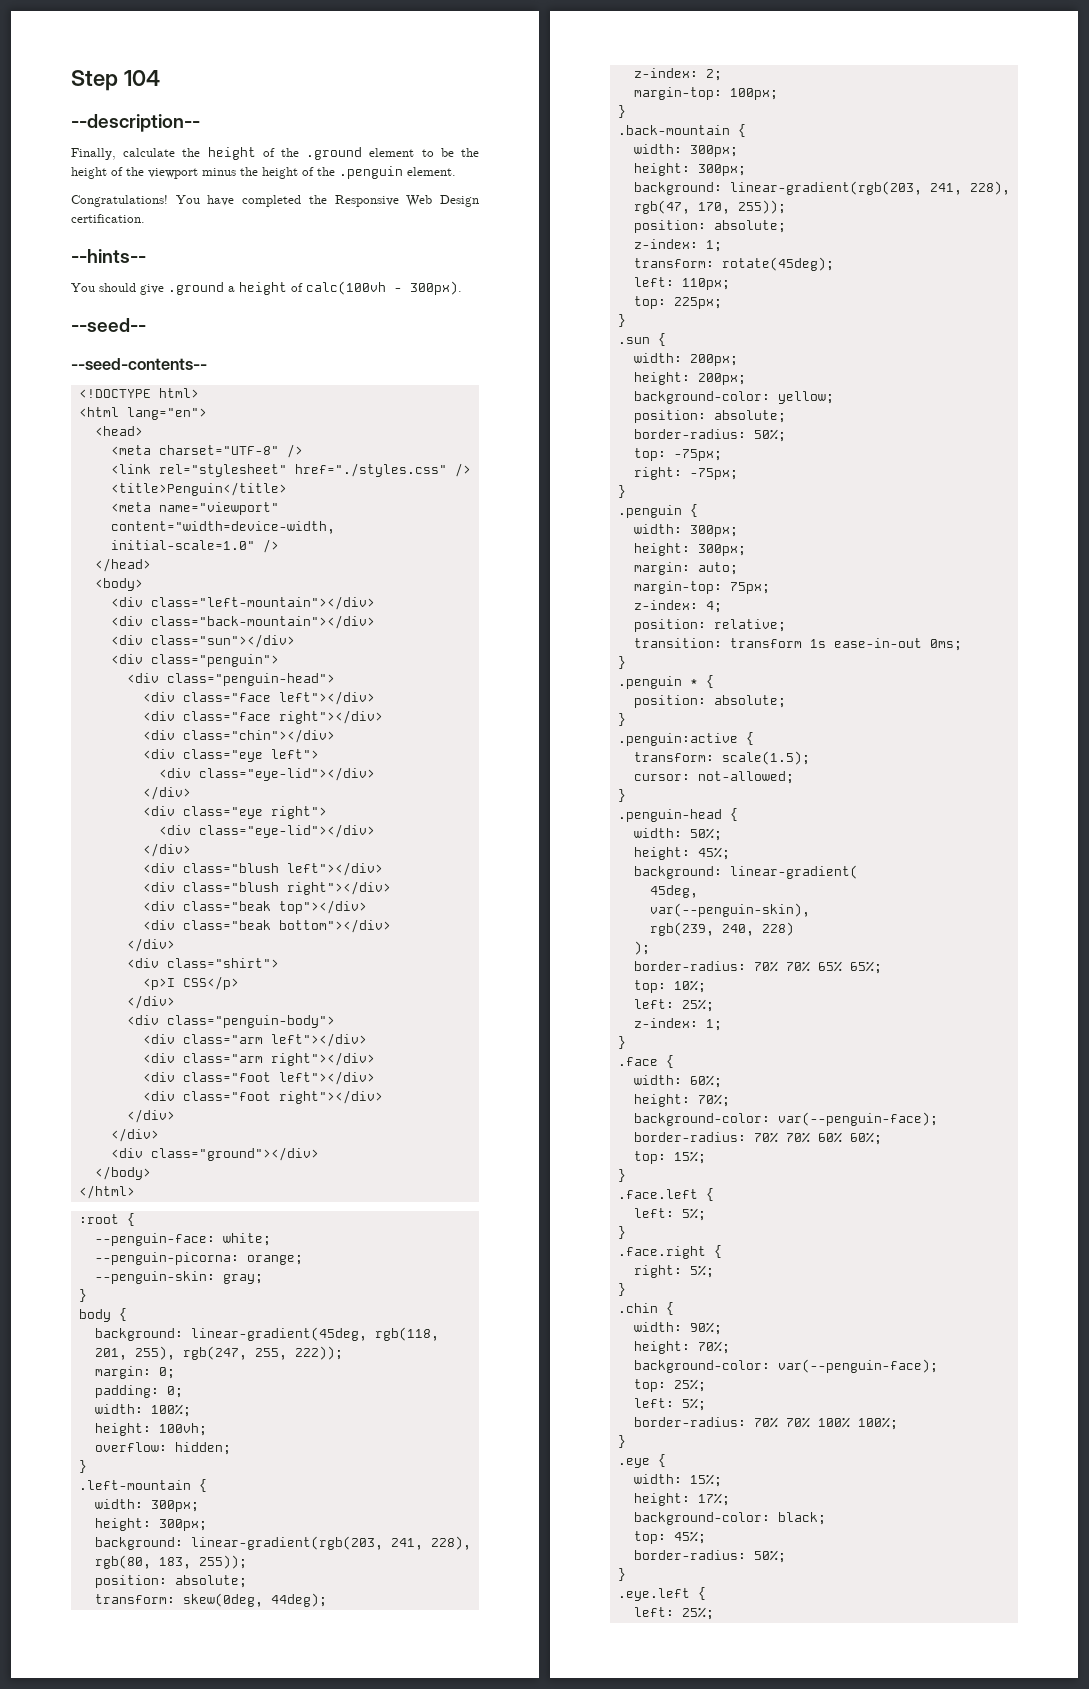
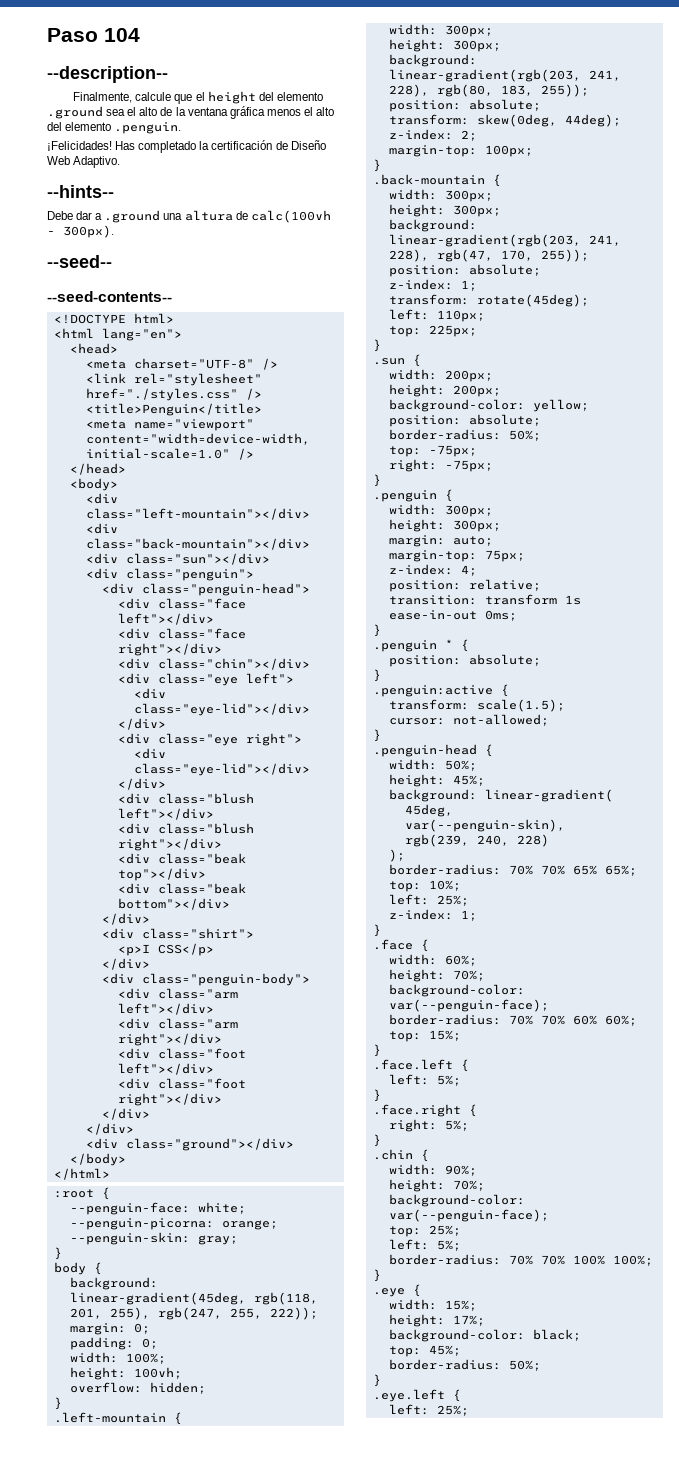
- Step 104
+ Paso 104
- Finally, calculate the height of the .ground element to be the height of the viewport minus the height of the .penguin element.
- Congratulations! You have completed the Responsive Web Design certification.
+ Finalmente, calcule que el height del elemento .ground sea el alto de la ventana gráfica menos el alto del elemento .penguin.
+ ¡Felicidades! Has completado la certificación de Diseño Web Adaptivo.
  --hints--
- You should give .ground a height of calc(100vh - 300px).
+ Debe dar a .ground una altura de calc(100vh - 300px).

